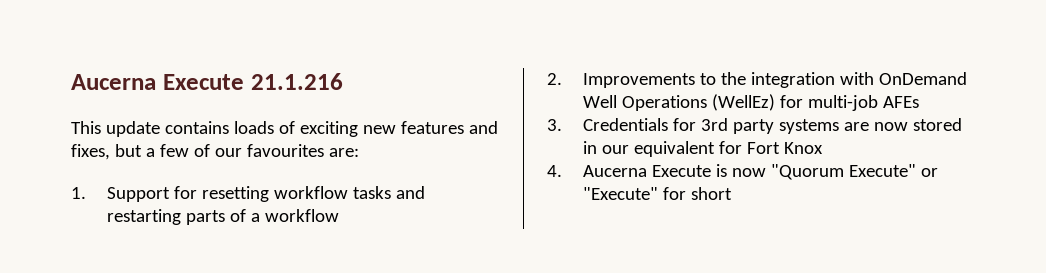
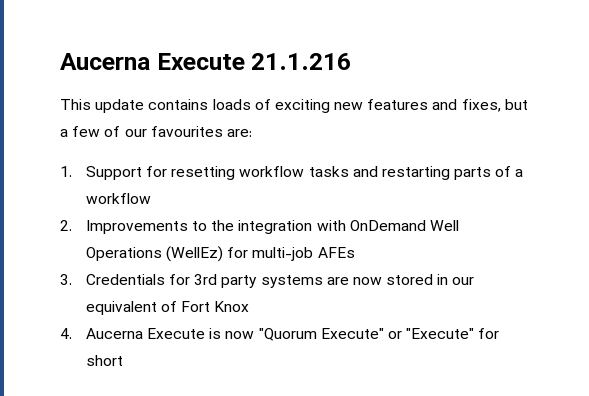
- 3. Credentials for 3rd party systems are now stored in our equivalent for Fort Knox
+ 3. Credentials for 3rd party systems are now stored in our equivalent of Fort Knox

